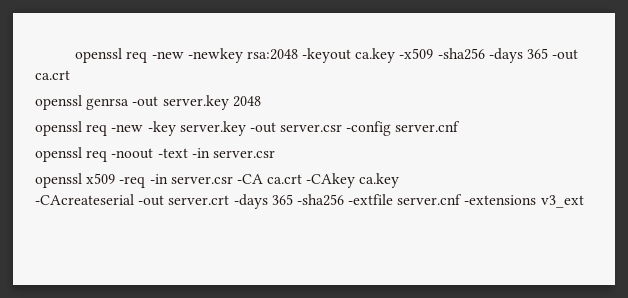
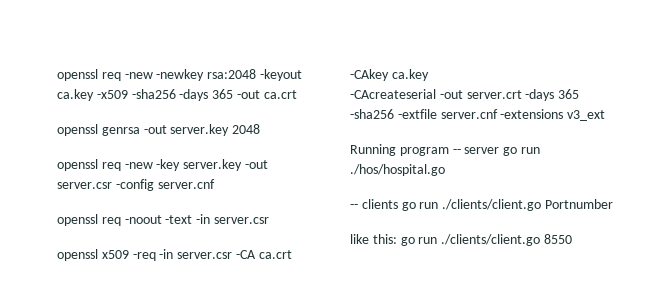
+ Running program -- server go run ./hos/hospital.go
+ -- clients go run ./clients/client.go Portnumber
+ like this: go run ./clients/client.go 8550

